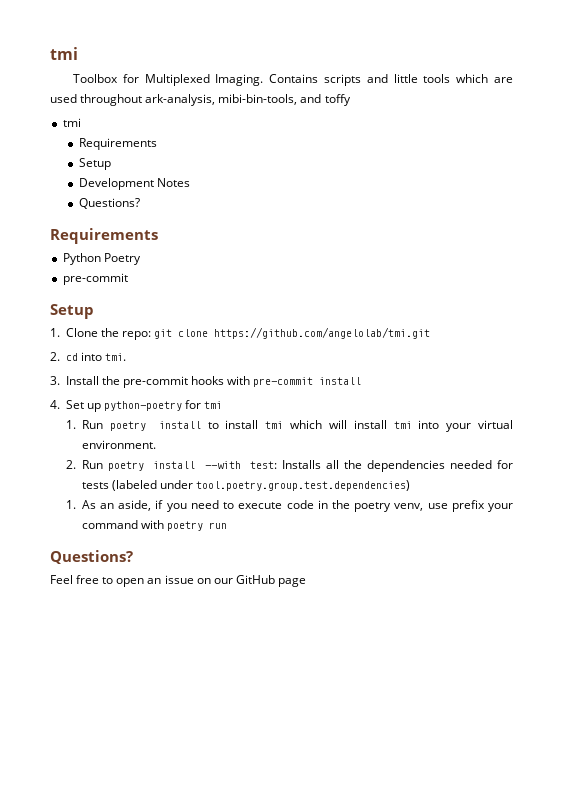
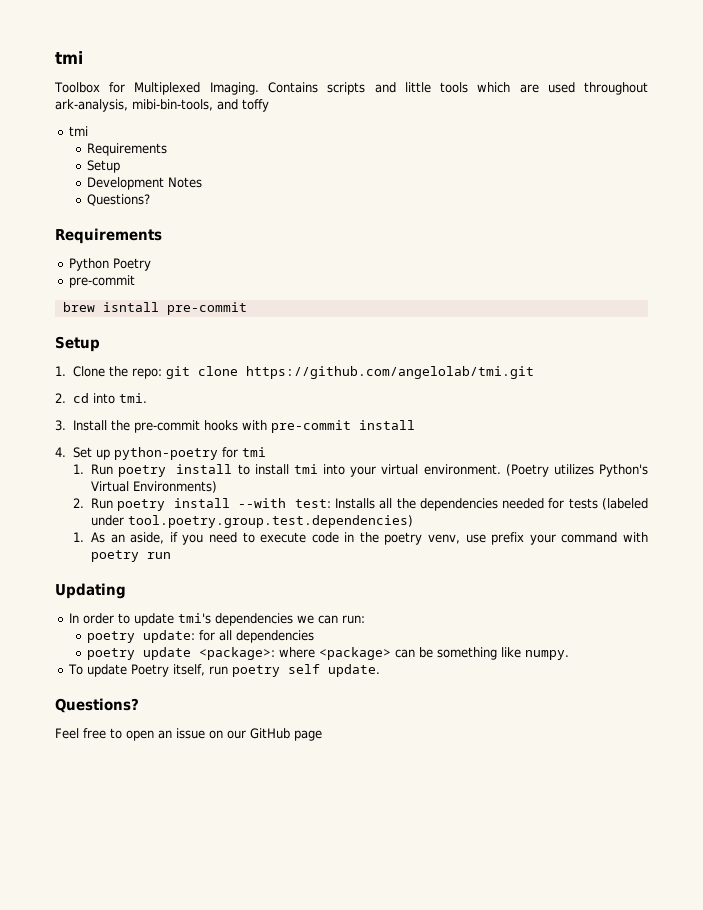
+ brew isntall pre-commit
- 1. Run poetry install to install tmi which will install tmi into your virtual environment.
+ 1. Run poetry install to install tmi into your virtual environment. (Poetry utilizes Python's Virtual Environments)
+ Updating
+ In order to update tmi's dependencies we can run:
+ poetry update: for all dependencies
+ poetry update <package>: where <package> can be something like numpy.
+ To update Poetry itself, run poetry self update.

